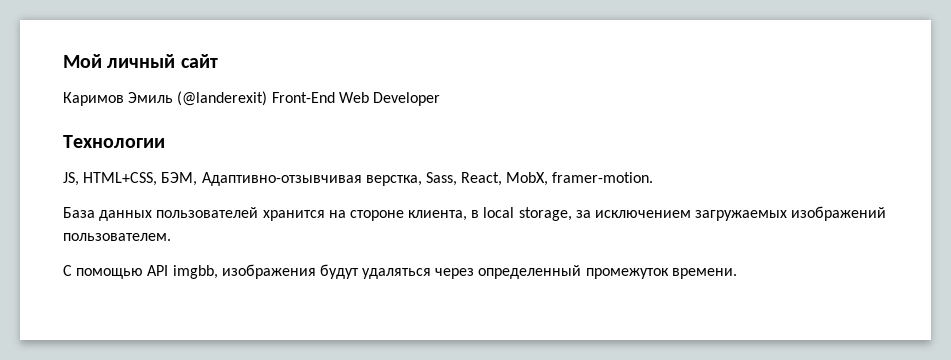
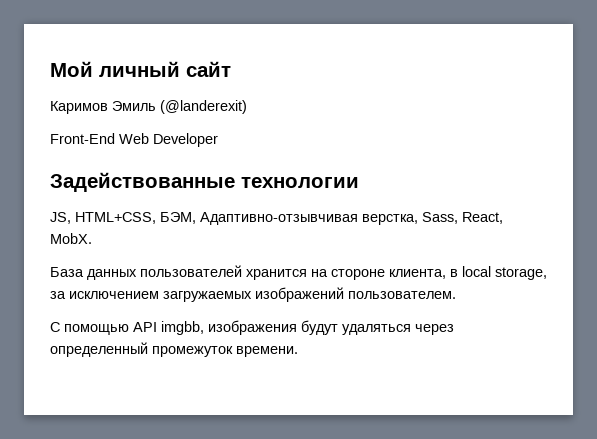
- Каримов Эмиль (@landerexit) Front-End Web Developer
+ Каримов Эмиль (@landerexit)
+ Front-End Web Developer
- Технологии
+ Задействованные технологии
- JS, HTML+CSS, БЭМ, Адаптивно-отзывчивая верстка, Sass, React, MobX, framer-motion.
+ JS, HTML+CSS, БЭМ, Адаптивно-отзывчивая верстка, Sass, React, MobX.

